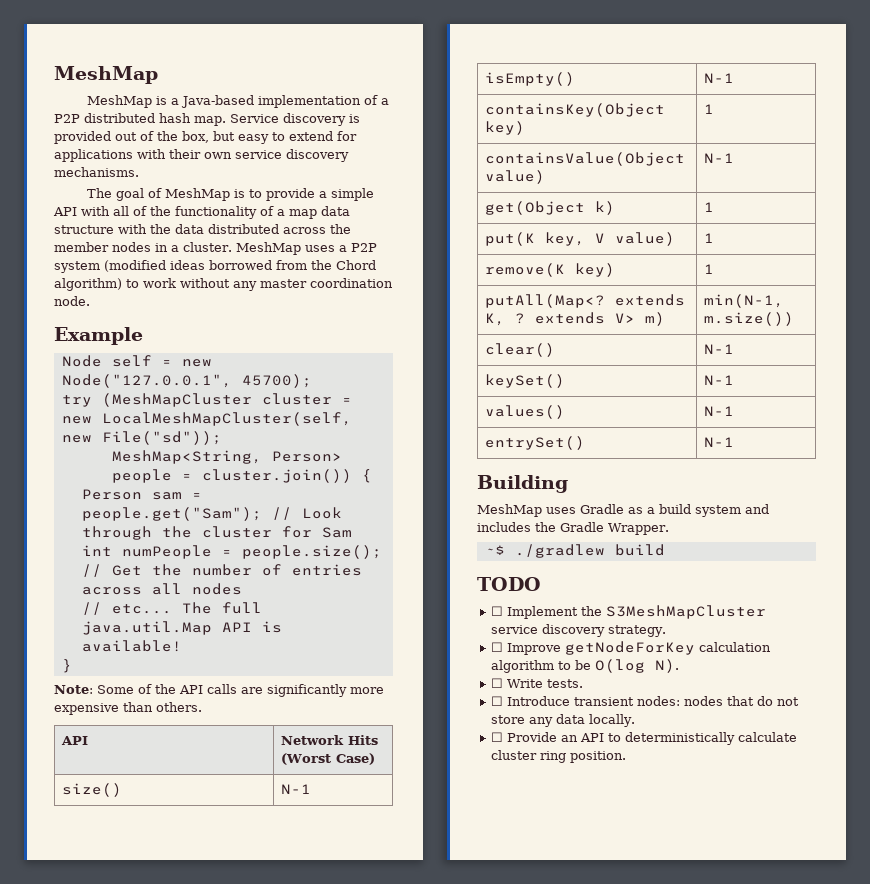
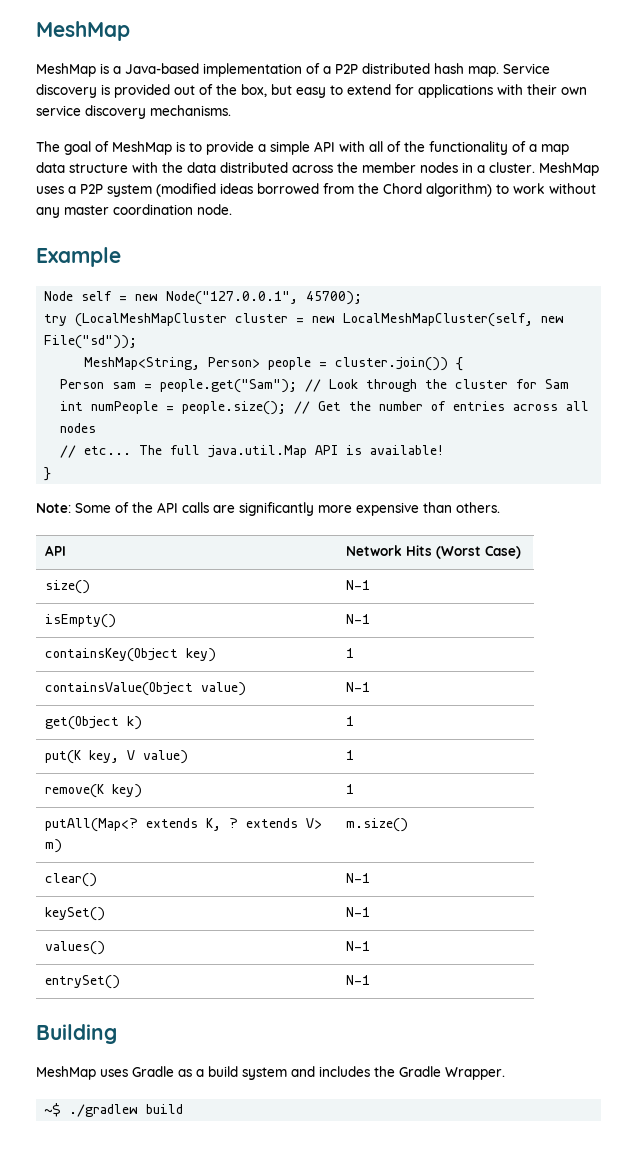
- try (MeshMapCluster cluster = new LocalMeshMapCluster(self, new File("sd"));
+ try (LocalMeshMapCluster cluster = new LocalMeshMapCluster(self, new File("sd"));
- putAll(Map<? extends K, ? extends V> m) | min(N-1, m.size())
+ putAll(Map<? extends K, ? extends V> m) | m.size()
- TODO
- ☐ Implement the S3MeshMapCluster service discovery strategy.
- ☐ Improve getNodeForKey calculation algorithm to be O(log N).
- ☐ Write tests.
- ☐ Introduce transient nodes: nodes that do not store any data locally.
- ☐ Provide an API to deterministically calculate cluster ring position.

